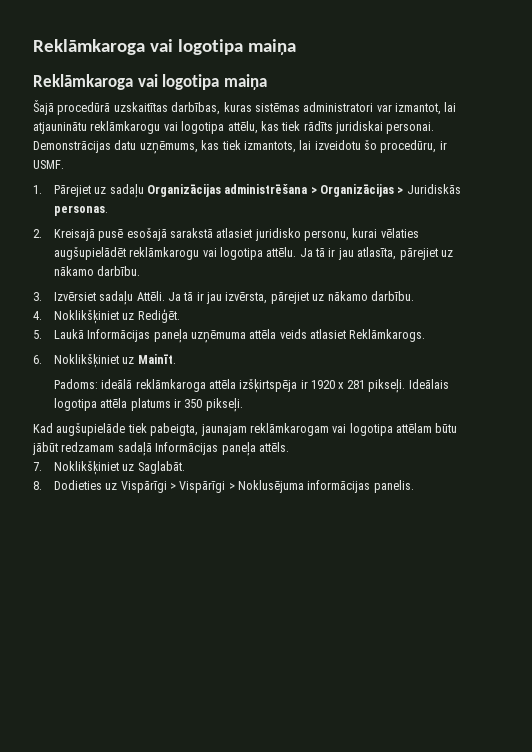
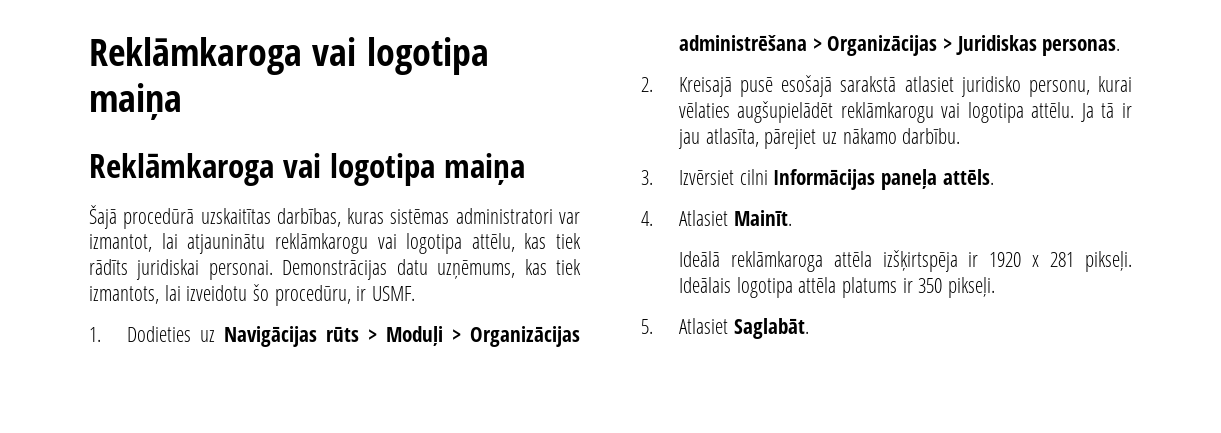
- 1. Pārejiet uz sadaļu Organizācijas administrēšana > Organizācijas > Juridiskās personas.
+ 1. Dodieties uz Navigācijas rūts > Moduļi > Organizācijas administrēšana > Organizācijas > Juridiskas personas.
- 3. Izvērsiet sadaļu Attēli. Ja tā ir jau izvērsta, pārejiet uz nākamo darbību.
- 4. Noklikšķiniet uz Rediģēt.
- 5. Laukā Informācijas paneļa uzņēmuma attēla veids atlasiet Reklāmkarogs.
- 6. Noklikšķiniet uz Mainīt.
+ 3. Izvērsiet cilni Informācijas paneļa attēls.
+ 4. Atlasiet Mainīt.
- Padoms: ideālā reklāmkaroga attēla izšķirtspēja ir 1920 x 281 pikseļi.
+ Ideālā reklāmkaroga attēla izšķirtspēja ir 1920 x 281 pikseļi.
- Kad augšupielāde tiek pabeigta, jaunajam reklāmkarogam vai logotipa attēlam būtu jābūt redzamam sadaļā Informācijas paneļa attēls.
- 7. Noklikšķiniet uz Saglabāt.
- 8. Dodieties uz Vispārīgi > Vispārīgi > Noklusējuma informācijas panelis.
+ 5. Atlasiet Saglabāt.

